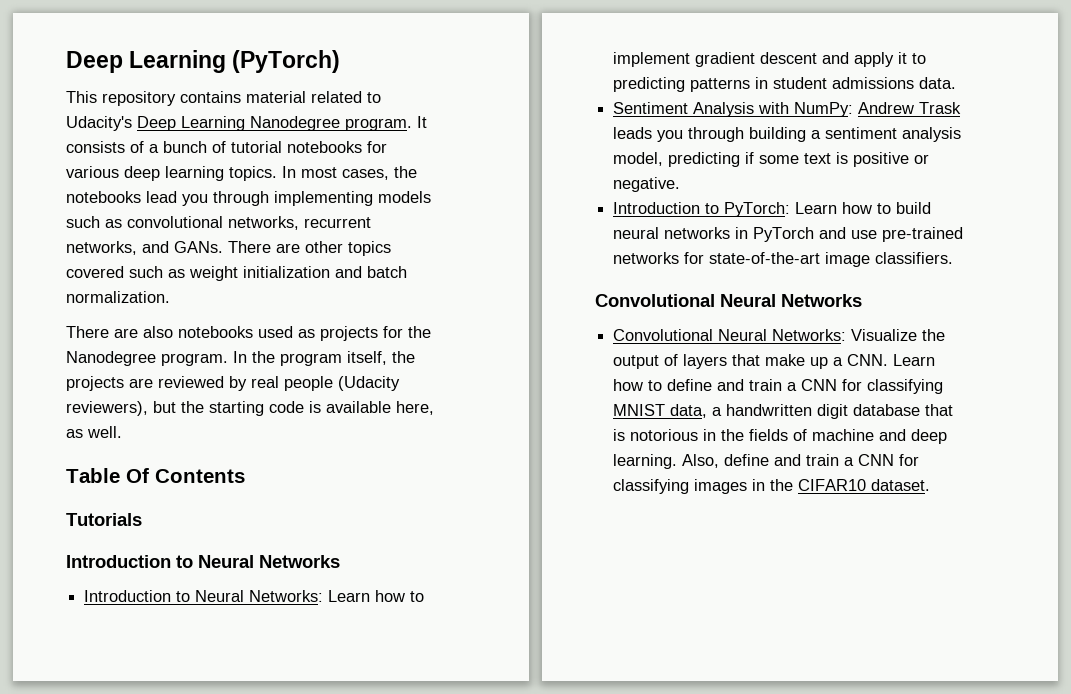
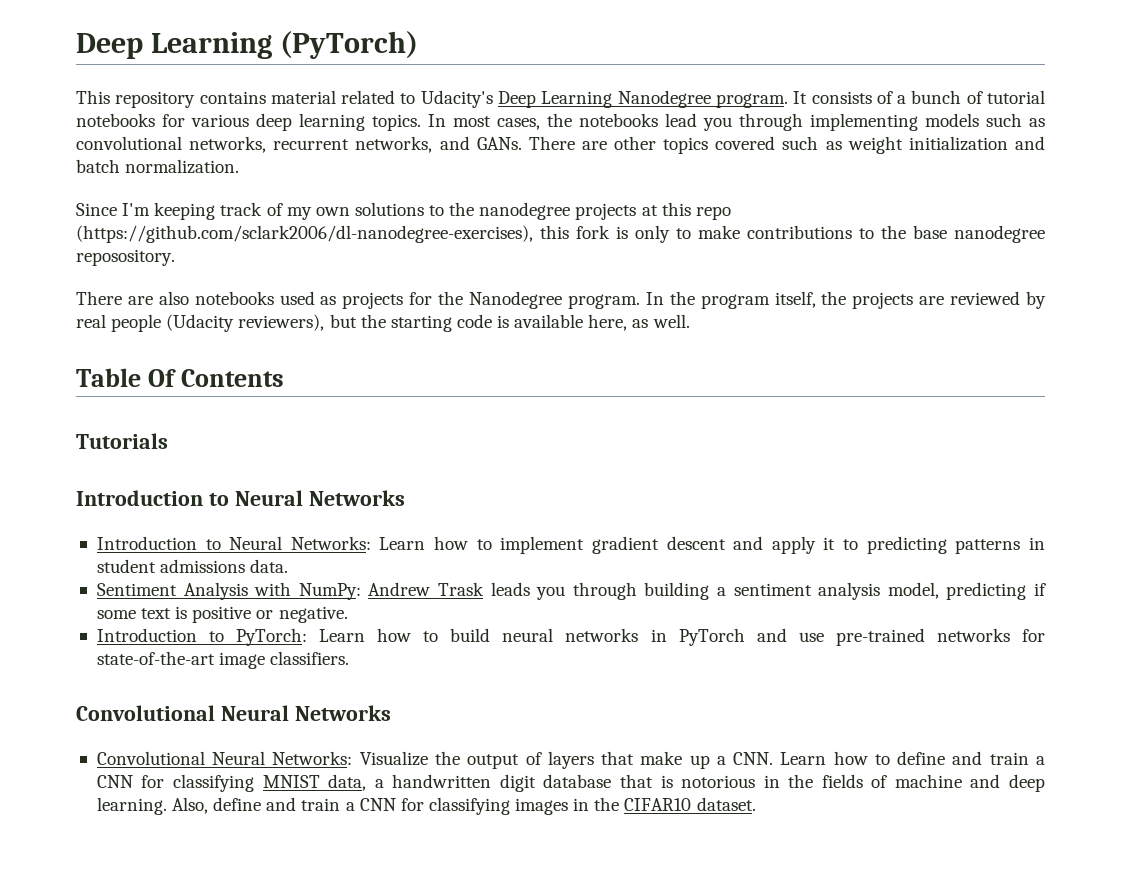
+ Since I'm keeping track of my own solutions to the nanodegree projects at this repo (https://github.com/sclark2006/dl-nanodegree-exercises), this fork is only to make contributions to the base nanodegree reposository.

